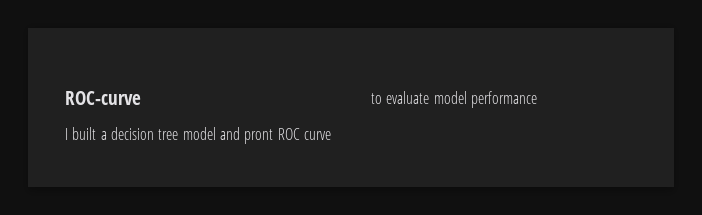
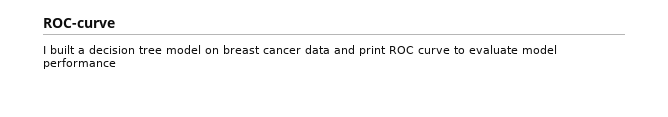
- I built a decision tree model and pront ROC curve to evaluate model performance
+ I built a decision tree model on breast cancer data and print ROC curve to evaluate model performance

